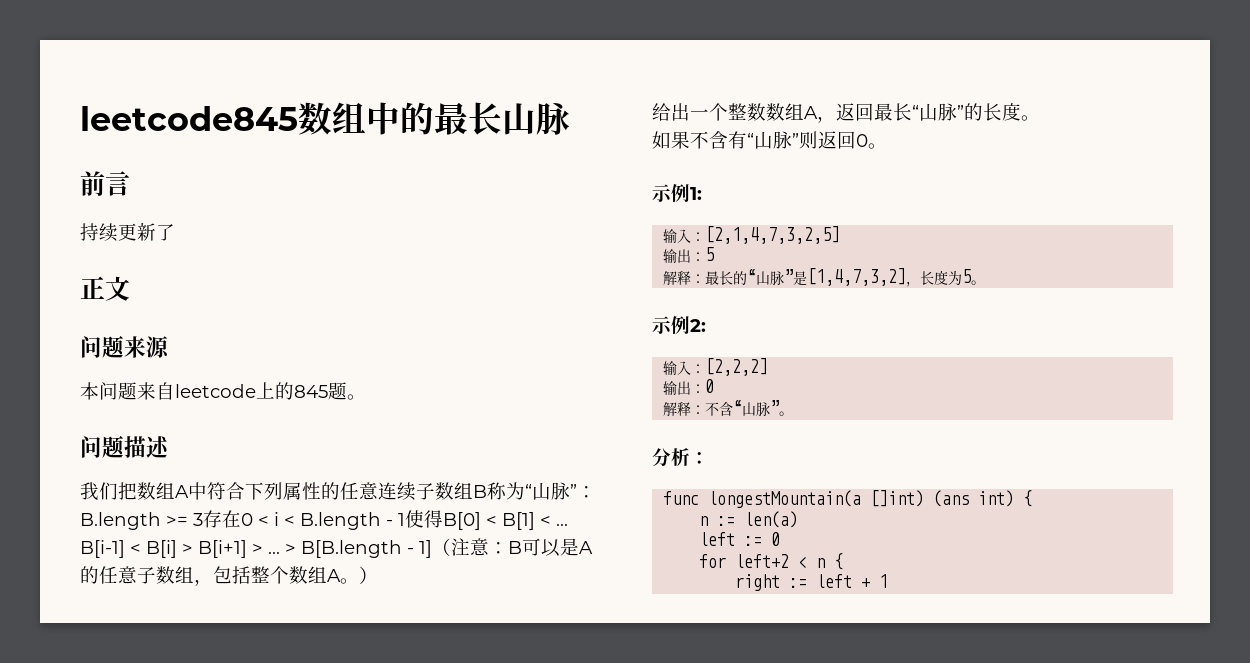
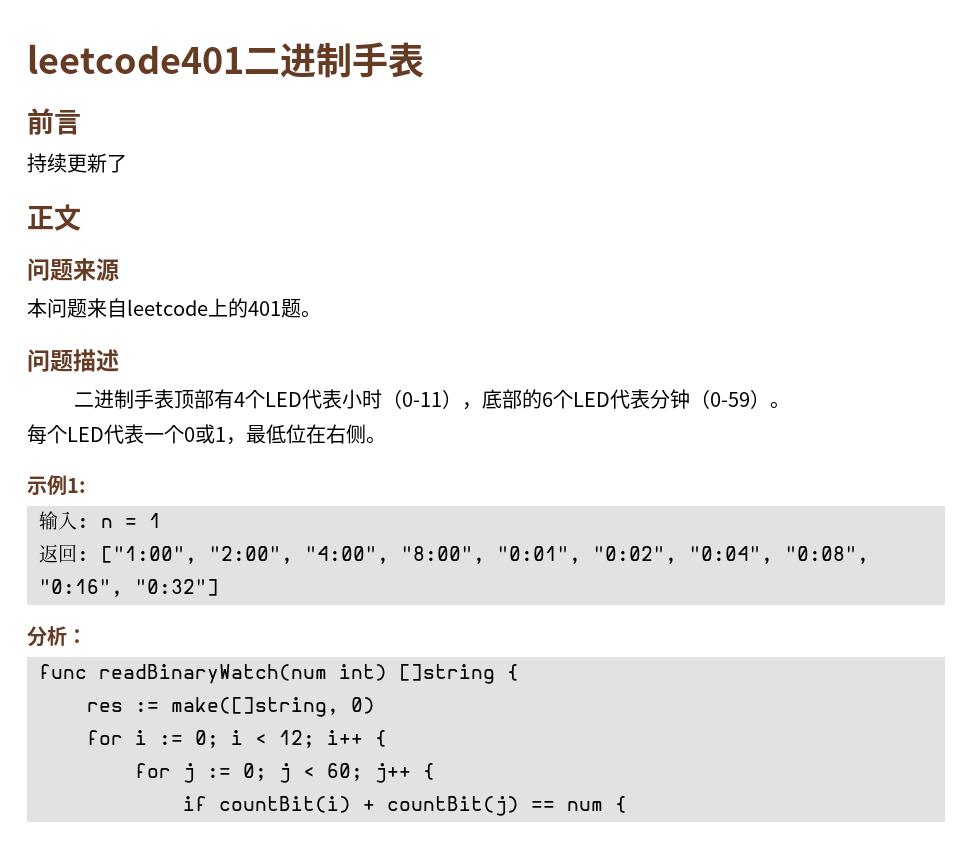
- leetcode845数组中的最长山脉
+ leetcode401二进制手表
- 本问题来自leetcode上的845题。
+ 本问题来自leetcode上的401题。
- 我们把数组A中符合下列属性的任意连续子数组B称为“山脉”：B.length >= 3存在0 < i < B.length - 1使得B[0] < B[1] < ... B[i-1] < B[i] > B[i+1] > ... > B[B.length - 1]（注意：B可以是A的任意子数组，包括整个数组A。）
- 给出一个整数数组A，返回最长“山脉”的长度。
- 如果不含有“山脉”则返回0。
+ 二进制手表顶部有4个LED代表小时（0-11），底部的6个LED代表分钟（0-59）。
+ 每个LED代表一个0或1，最低位在右侧。
  示例1:
- 输入：[2,1,4,7,3,2,5]
- 输出：5
- 解释：最长的“山脉”是[1,4,7,3,2]，长度为5。
- 示例2:
- 输入：[2,2,2]
- 输出：0
- 解释：不含“山脉”。
+ 输入: n = 1
+ 返回: ["1:00", "2:00", "4:00", "8:00", "0:01", "0:02", "0:04", "0:08", "0:16", "0:32"]
  分析：
- func longestMountain(a []int) (ans int) {
- n := len(a)
- left := 0
- for left+2 < n {
- right := left + 1
+ func readBinaryWatch(num int) []string {
+ res := make([]string, 0)
+ for i := 0; i < 12; i++ {
+ for j := 0; j < 60; j++ {
+ if countBit(i) + countBit(j) == num {

